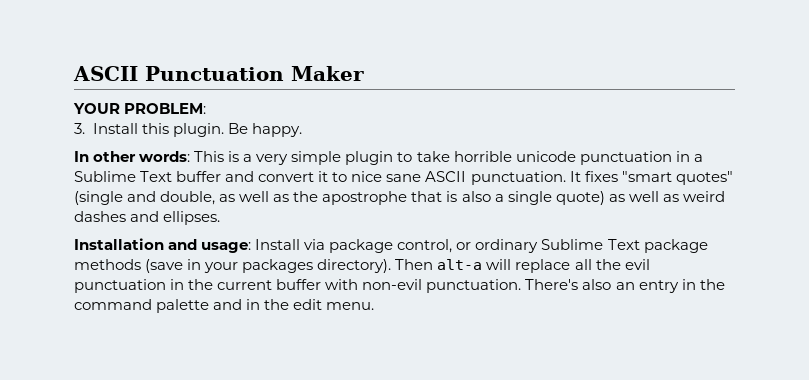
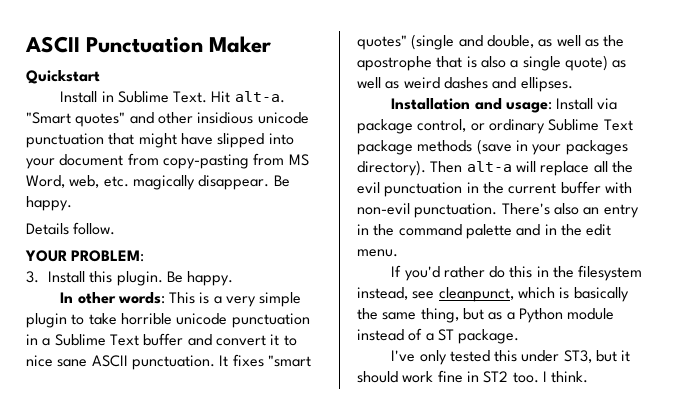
+ Quickstart
+ Install in Sublime Text. Hit alt-a. "Smart quotes" and other insidious unicode punctuation that might have slipped into your document from copy-pasting from MS Word, web, etc. magically disappear. Be happy.
+ Details follow.
+ If you'd rather do this in the filesystem instead, see cleanpunct, which is basically the same thing, but as a Python module instead of a ST package.
+ I've only tested this under ST3, but it should work fine in ST2 too. I think.

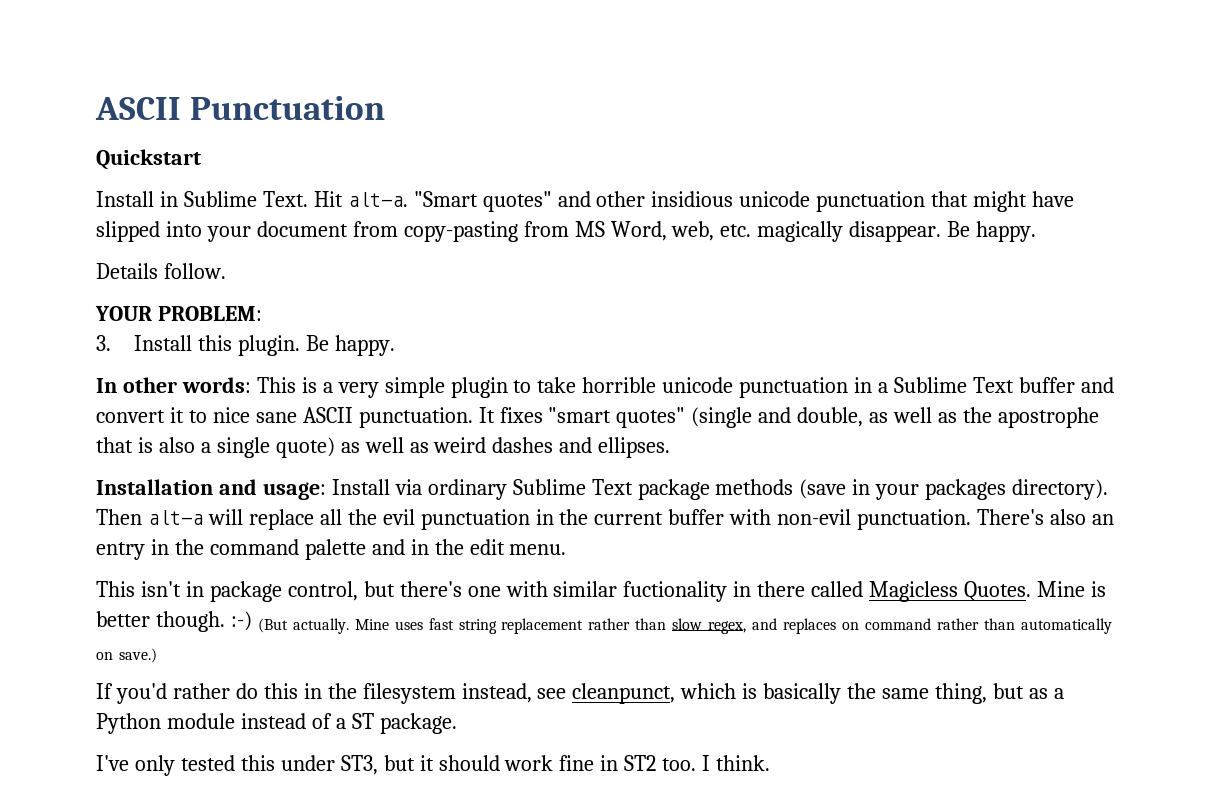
- ASCII Punctuation Maker
+ ASCII Punctuation
- Installation and usage: Install via package control, or ordinary Sublime Text package methods (save in your packages directory).
+ Installation and usage: Install via ordinary Sublime Text package methods (save in your packages directory).
+ This isn't in package control, but there's one with similar fuctionality in there called Magicless Quotes. Mine is better though. :-) (But actually. Mine uses fast string replacement rather than slow regex, and replaces on command rather than automatically on save.)

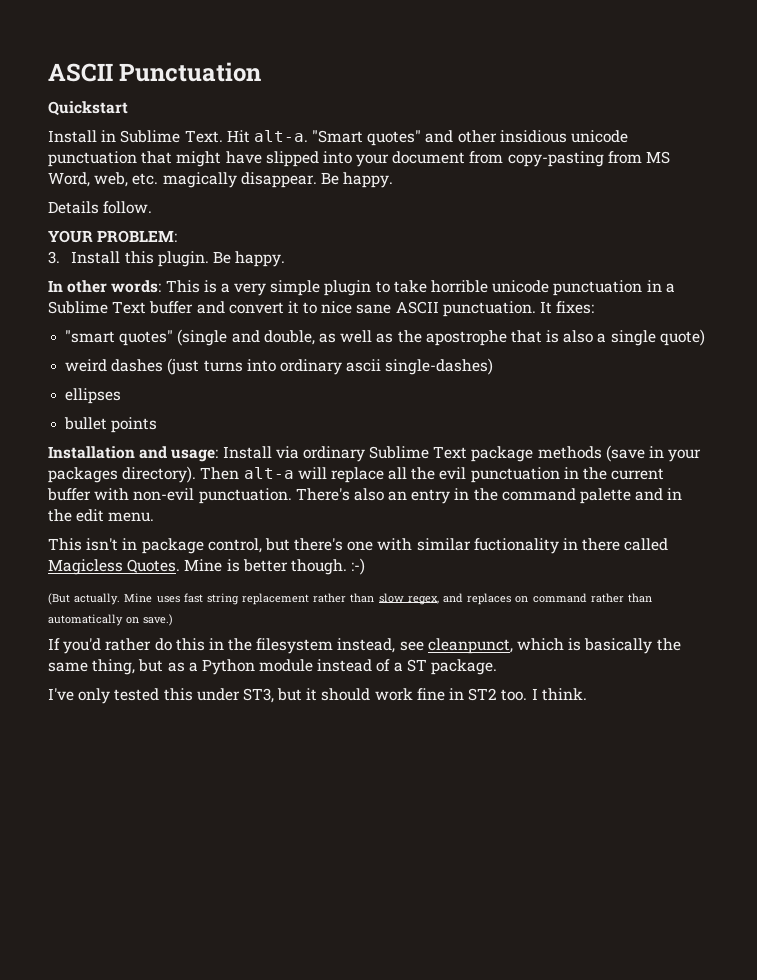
- It fixes "smart quotes" (single and double, as well as the apostrophe that is also a single quote) as well as weird dashes and ellipses.
+ It fixes:
+ "smart quotes" (single and double, as well as the apostrophe that is also a single quote)
+ weird dashes (just turns into ordinary ascii single-dashes)
+ ellipses
+ bullet points
- Mine is better though. :-) (But actually.
+ Mine is better though. :-)
+ (But actually.

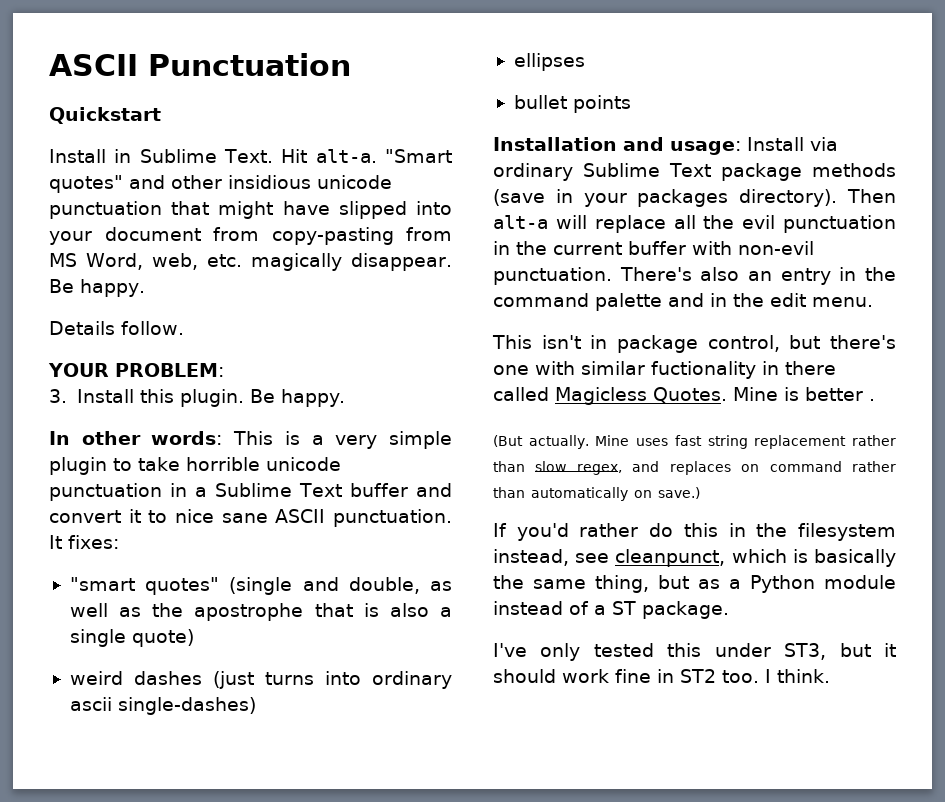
- Mine is better though. :-)
+ Mine is better .

